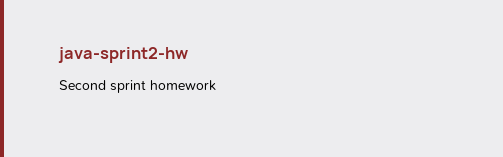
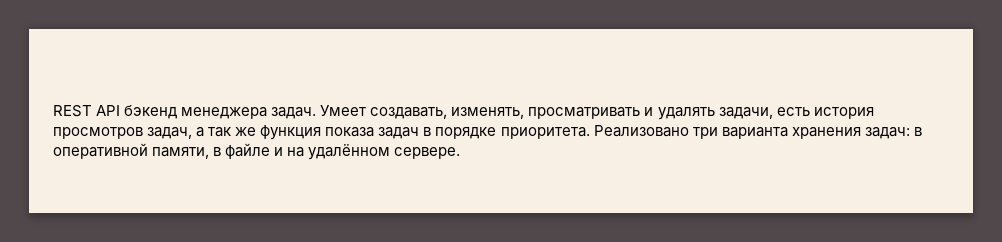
- java-sprint2-hw
- Second sprint homework
+ REST API бэкенд менеджера задач. Умеет создавать, изменять, просматривать и удалять задачи, есть история просмотров задач, а так же функция показа задач в порядке приоритета. Реализовано три варианта хранения задач: в оперативной памяти, в файле и на удалённом сервере.

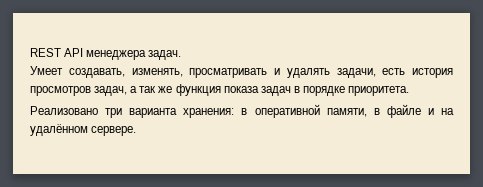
- REST API бэкенд менеджера задач. Умеет создавать, изменять, просматривать и удалять задачи, есть история просмотров задач, а так же функция показа задач в порядке приоритета. Реализовано три варианта хранения задач: в оперативной памяти, в файле и на удалённом сервере.
+ REST API менеджера задач.
+ Умеет создавать, изменять, просматривать и удалять задачи, есть история просмотров задач, а так же функция показа задач в порядке приоритета.
+ Реализовано три варианта хранения: в оперативной памяти, в файле и на удалённом сервере.

